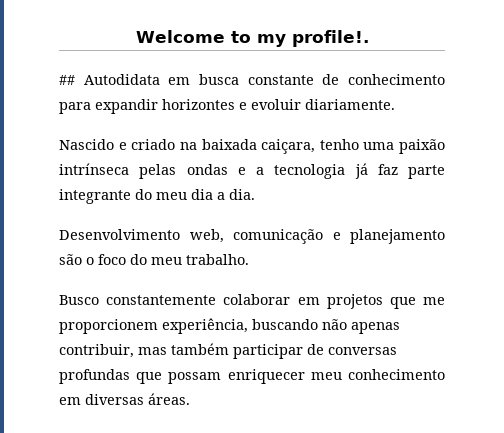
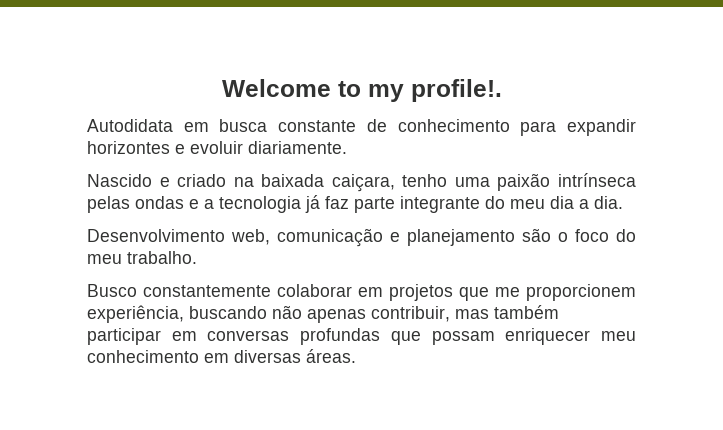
- ## Autodidata em busca constante de conhecimento para expandir horizontes e evoluir diariamente.
+ Autodidata em busca constante de conhecimento para expandir horizontes e evoluir diariamente.
- Busco constantemente colaborar em projetos que me proporcionem experiência, buscando não apenas contribuir, mas também participar de conversas profundas que possam enriquecer meu conhecimento em diversas áreas.
+ Busco constantemente colaborar em projetos que me proporcionem experiência, buscando não apenas contribuir, mas também participar em conversas profundas que possam enriquecer meu conhecimento em diversas áreas.

